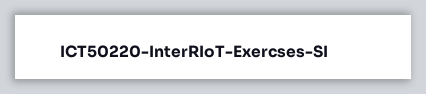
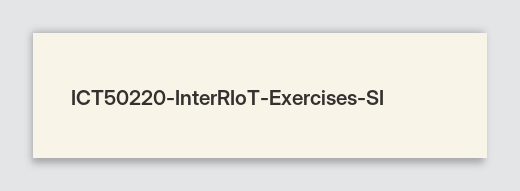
- ICT50220-InterRIoT-Exercses-SI
+ ICT50220-InterRIoT-Exercises-SI

